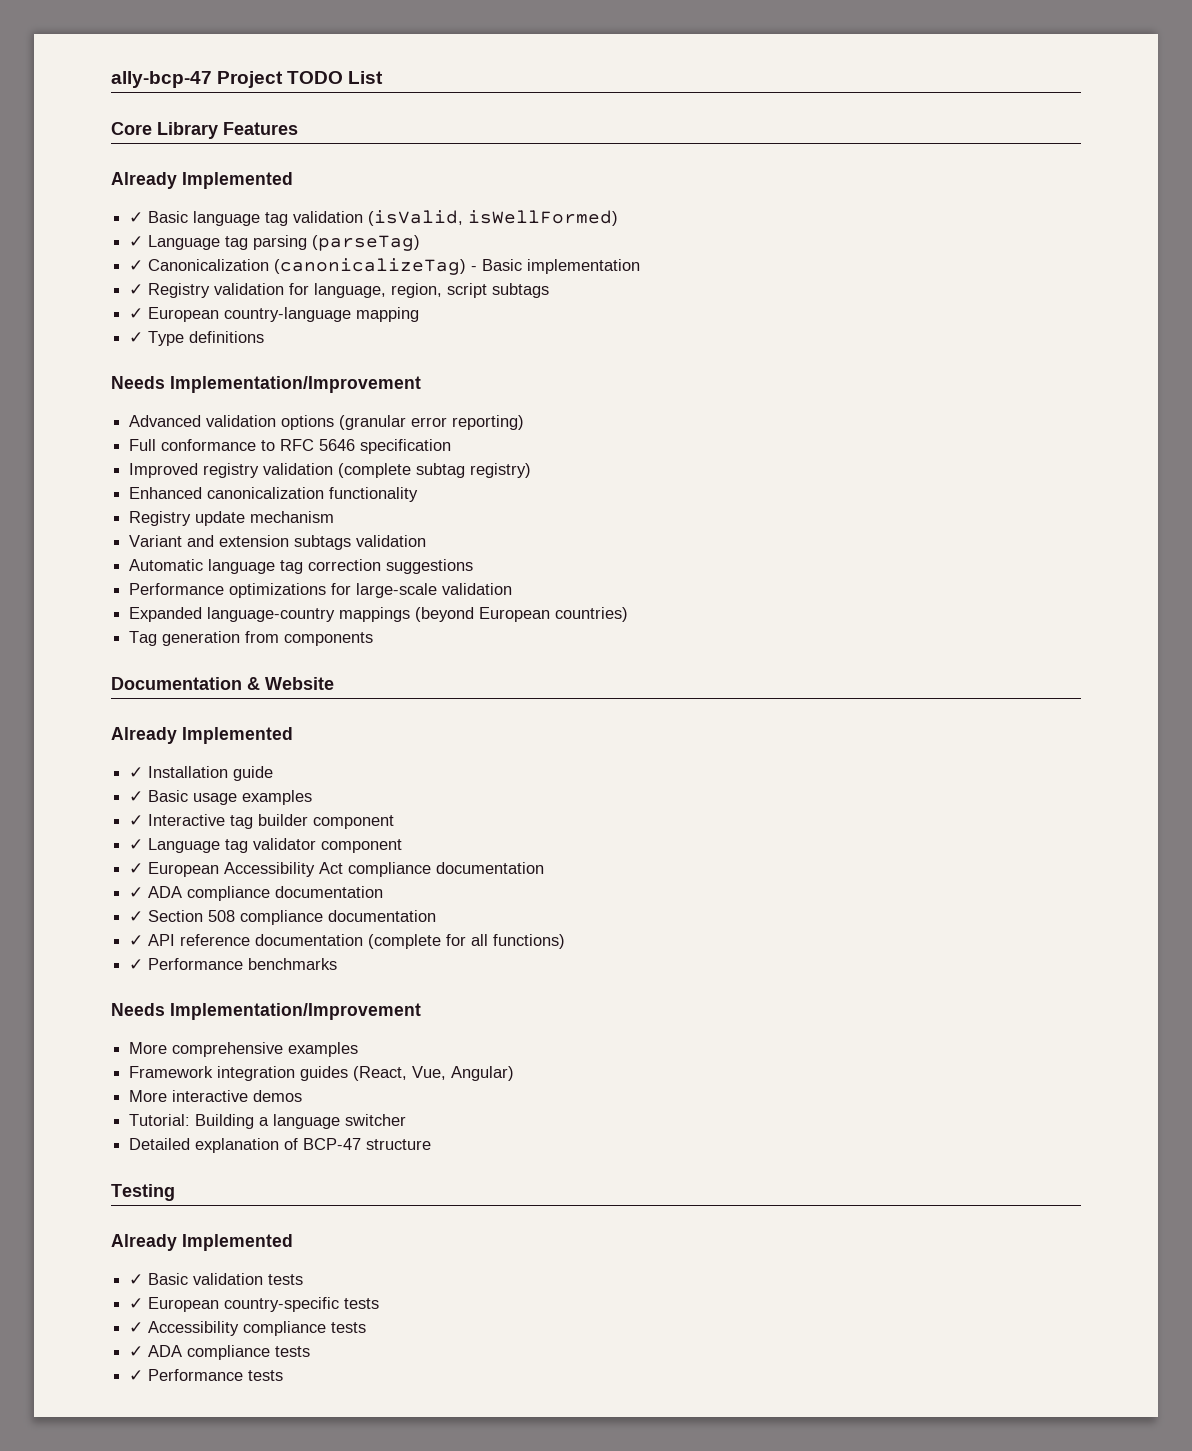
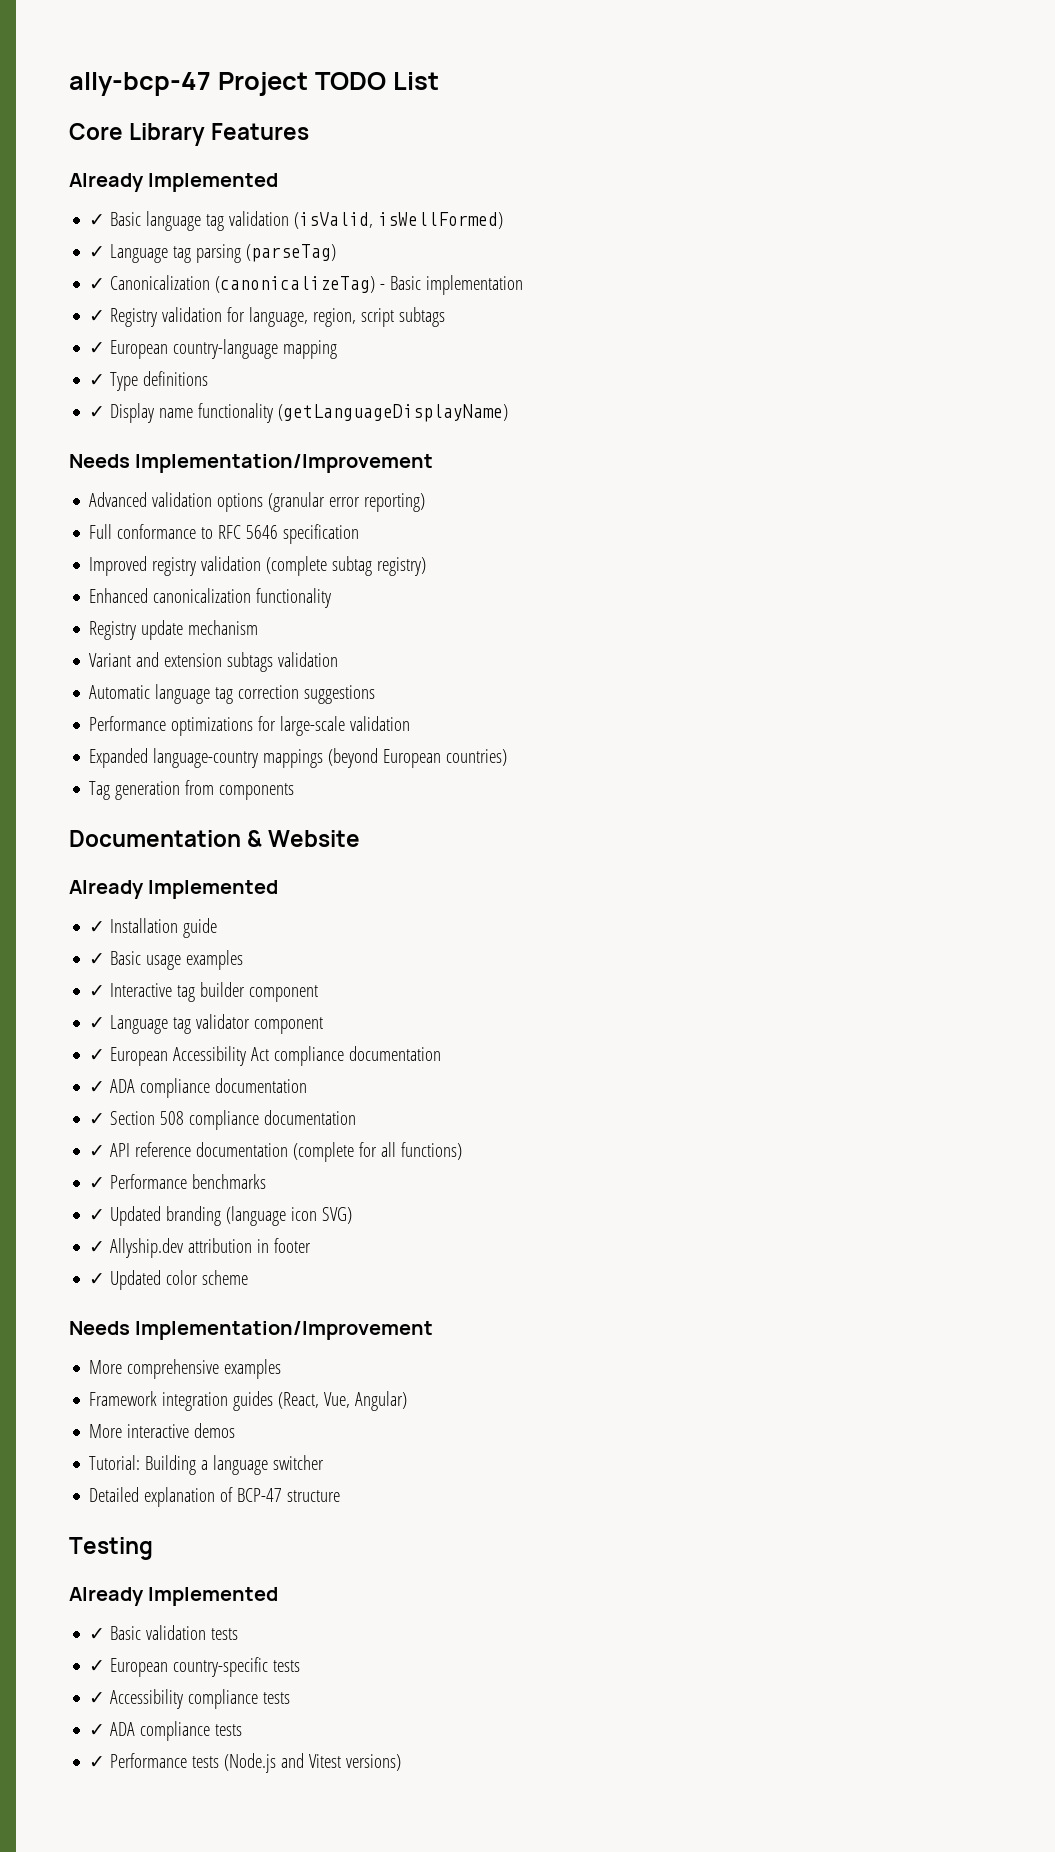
+ ✓ Display name functionality (getLanguageDisplayName)
+ ✓ Updated branding (language icon SVG)
+ ✓ Allyship.dev attribution in footer
+ ✓ Updated color scheme
- ✓ Performance tests
+ ✓ Performance tests (Node.js and Vitest versions)

